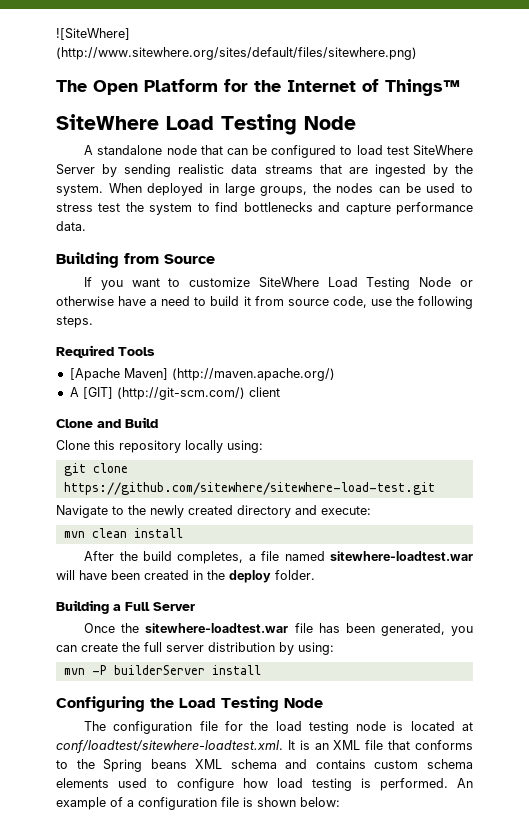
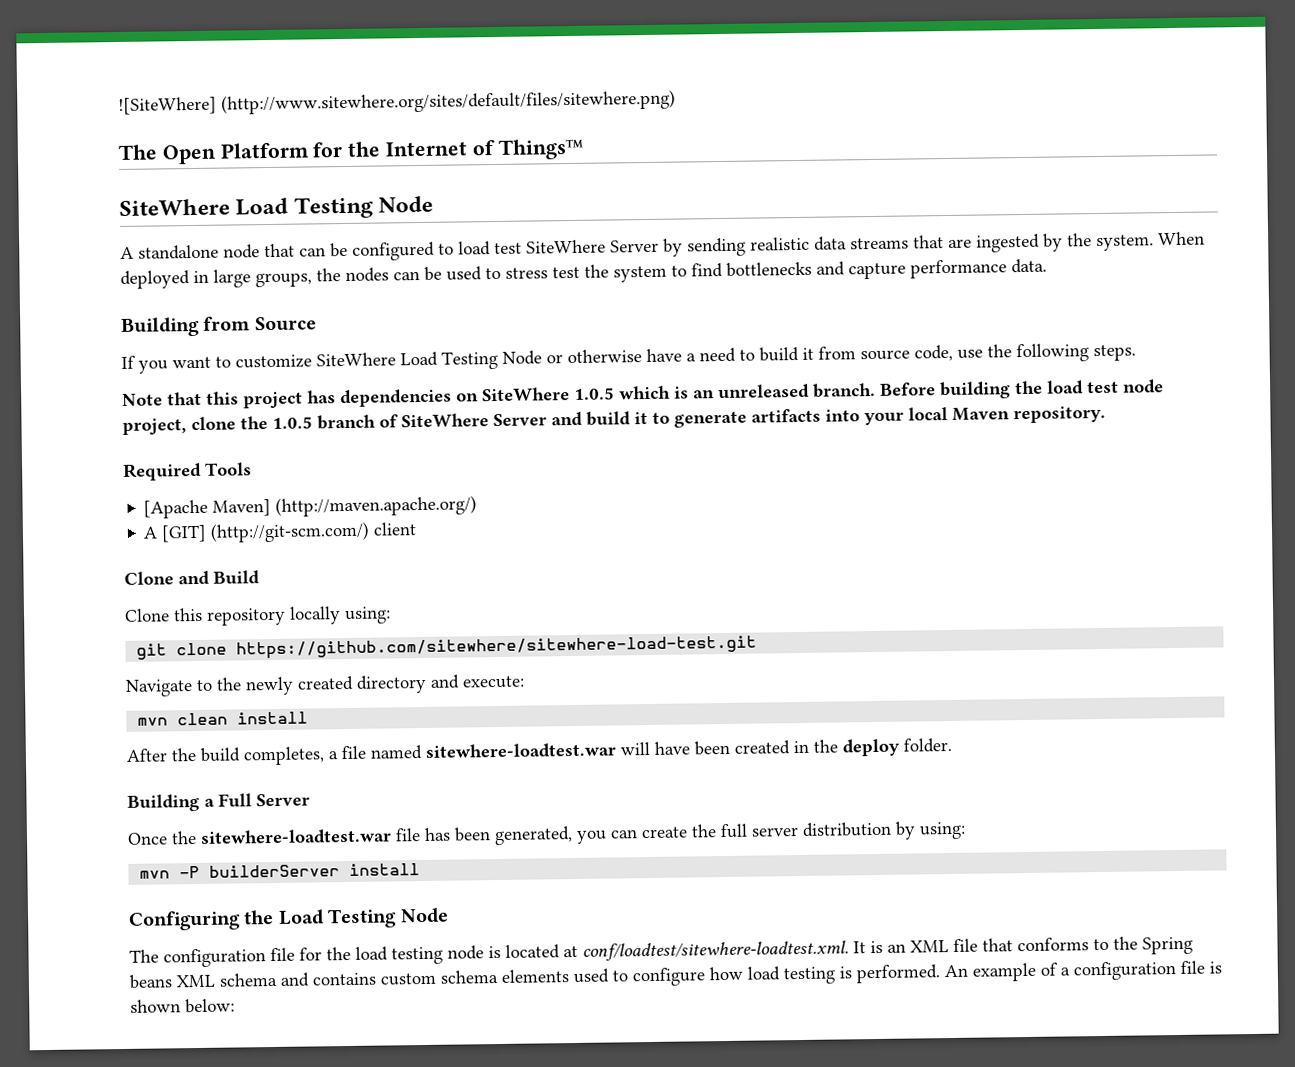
+ Note that this project has dependencies on SiteWhere 1.0.5 which is an unreleased branch. Before building the load test node project, clone the 1.0.5 branch of SiteWhere Server and build it to generate artifacts into your local Maven repository.

